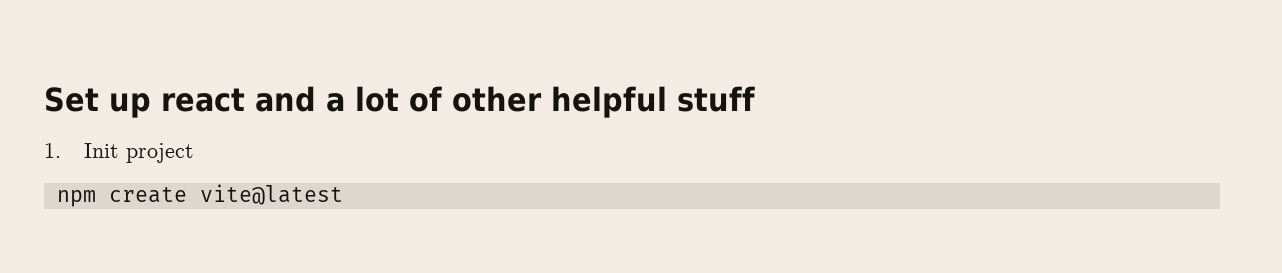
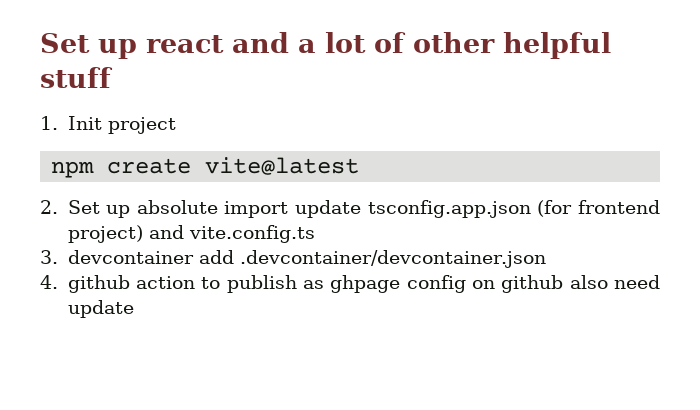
+ 2. Set up absolute import update tsconfig.app.json (for frontend project) and vite.config.ts
+ 3. devcontainer add .devcontainer/devcontainer.json
+ 4. github action to publish as ghpage config on github also need update

